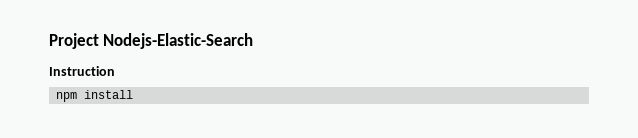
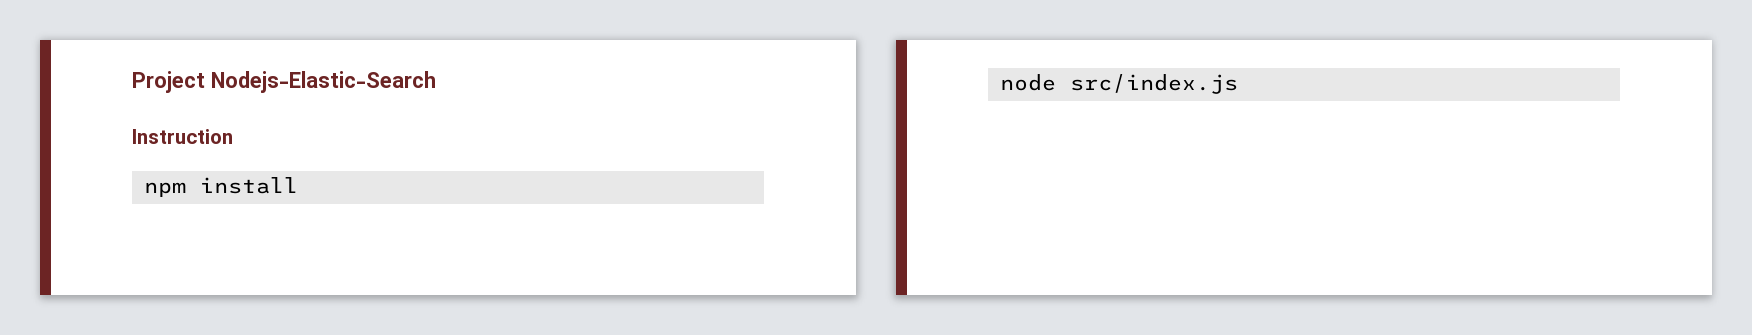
+ node src/index.js

